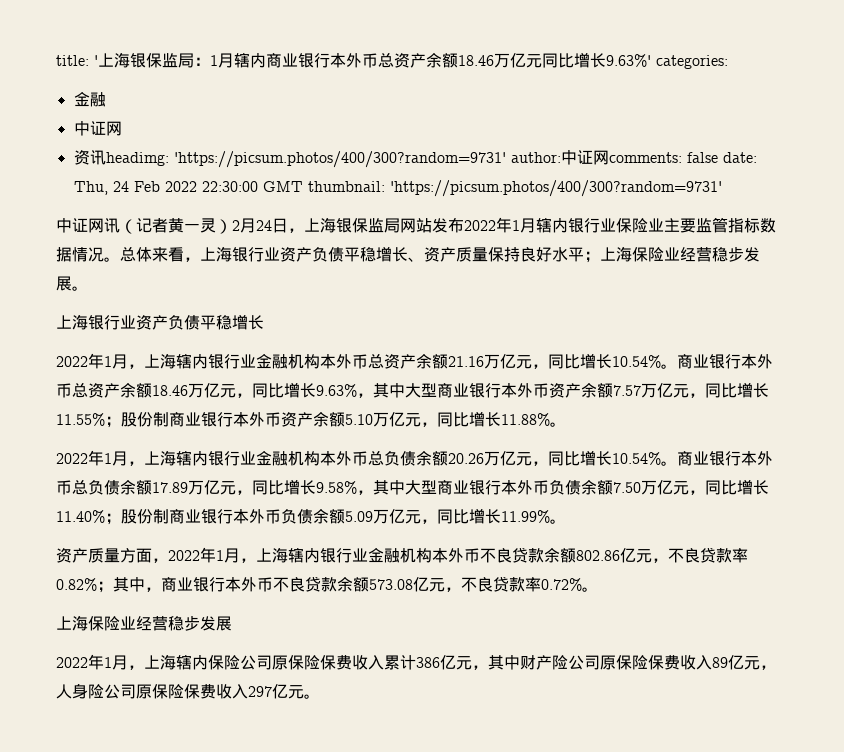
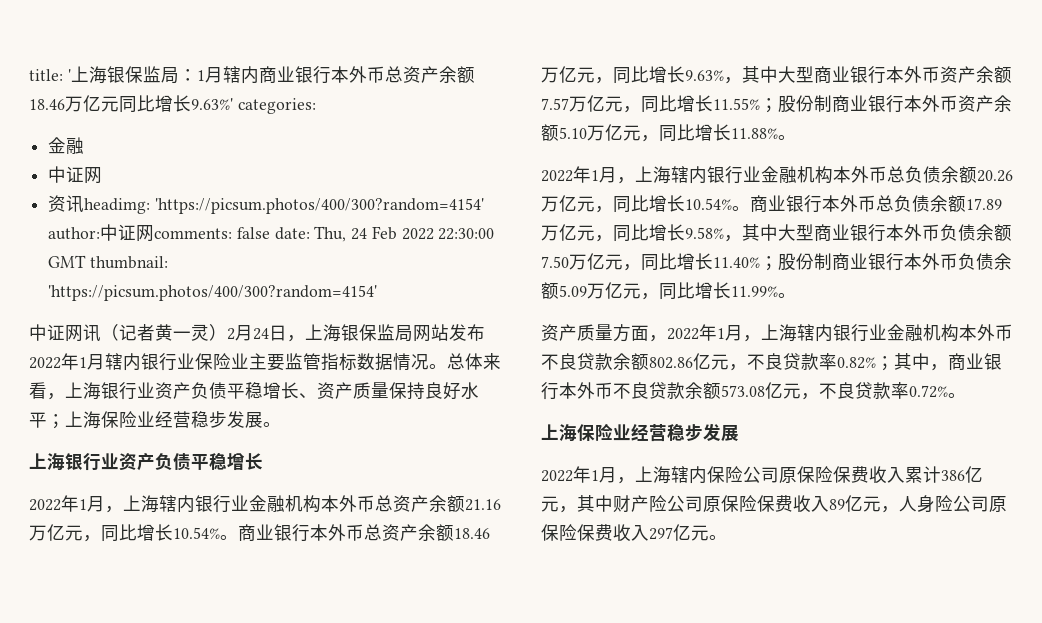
- 资讯headimg: 'https://picsum.photos/400/300?random=9731' author:中证网comments: false date: Thu, 24 Feb 2022 22:30:00 GMT thumbnail: 'https://picsum.photos/400/300?random=9731'
+ 资讯headimg: 'https://picsum.photos/400/300?random=4154' author:中证网comments: false date: Thu, 24 Feb 2022 22:30:00 GMT thumbnail: 'https://picsum.photos/400/300?random=4154'

